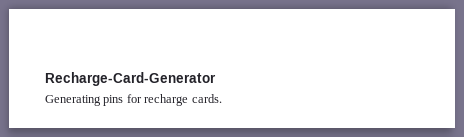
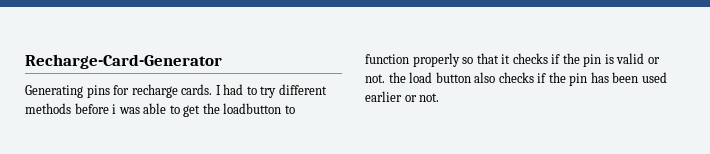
+ I had to try different methods before i was able to get the loadbutton to function properly so that it checks if the pin is valid or not. the load button also checks if the pin has been used earlier or not.

